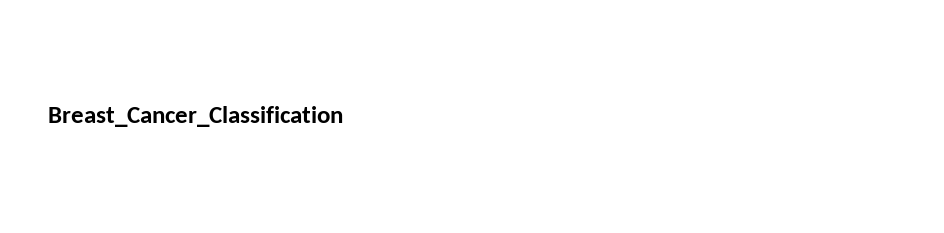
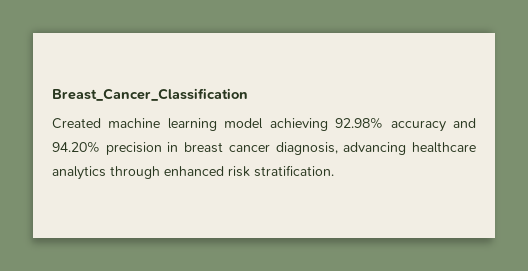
+ Created machine learning model achieving 92.98% accuracy and 94.20% precision in breast cancer diagnosis, advancing healthcare analytics through enhanced risk stratification.

